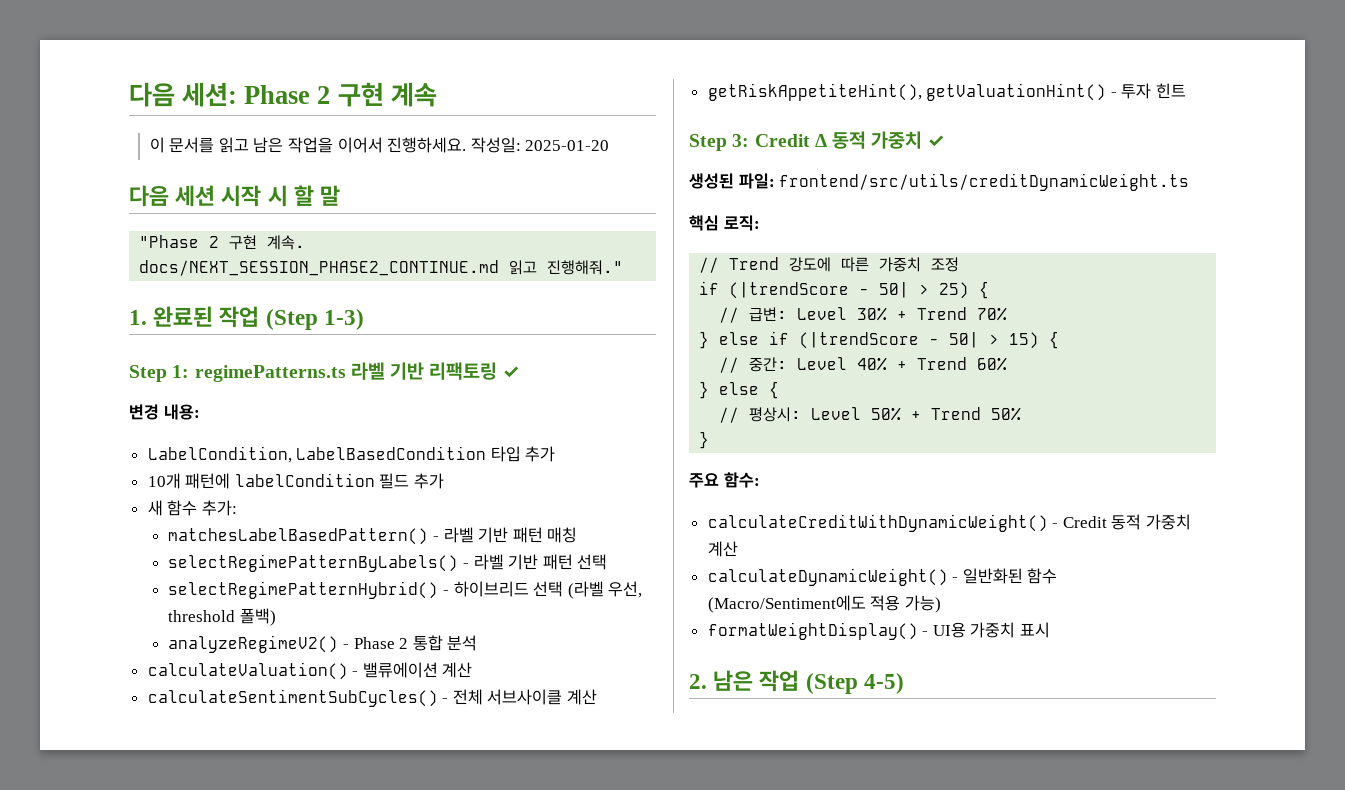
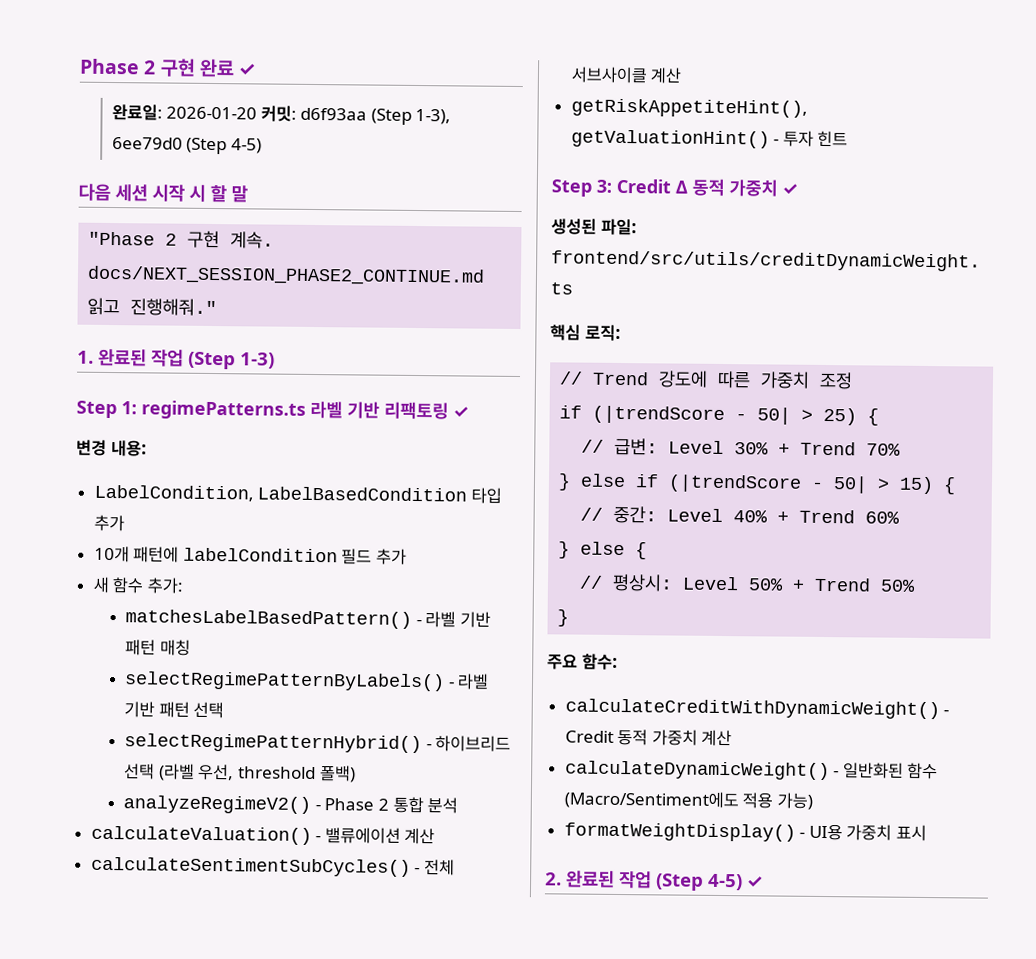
- 다음 세션: Phase 2 구현 계속
- 이 문서를 읽고 남은 작업을 이어서 진행하세요. 작성일: 2025-01-20
+ Phase 2 구현 완료 ✓
+ 완료일: 2026-01-20 커밋: d6f93aa (Step 1-3), 6ee79d0 (Step 4-5)
- 2. 남은 작업 (Step 4-5)
+ 2. 완료된 작업 (Step 4-5) ✓

